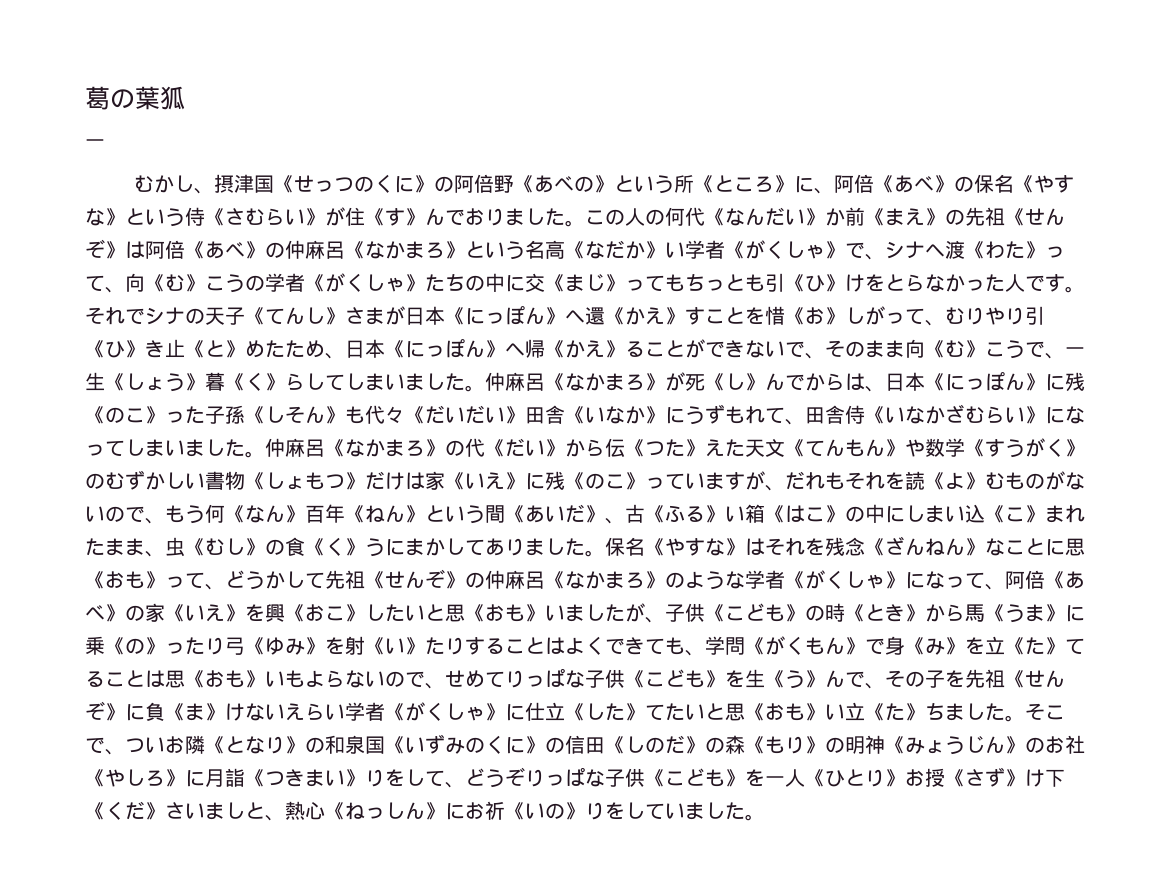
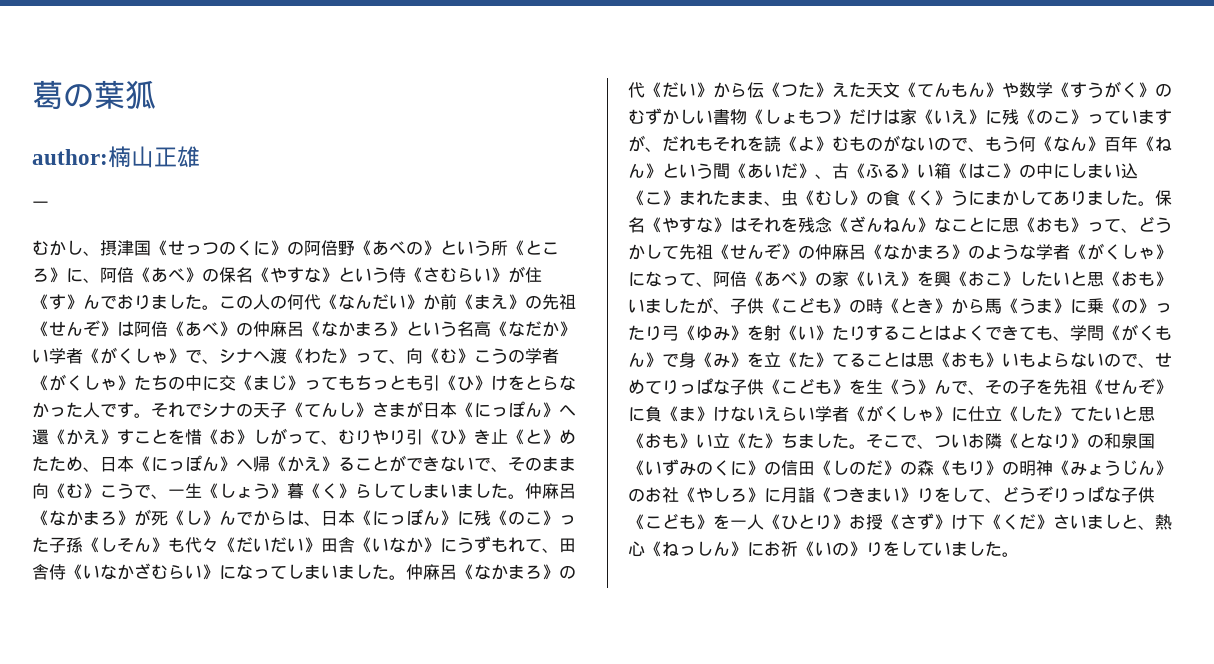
+ author:楠山正雄

